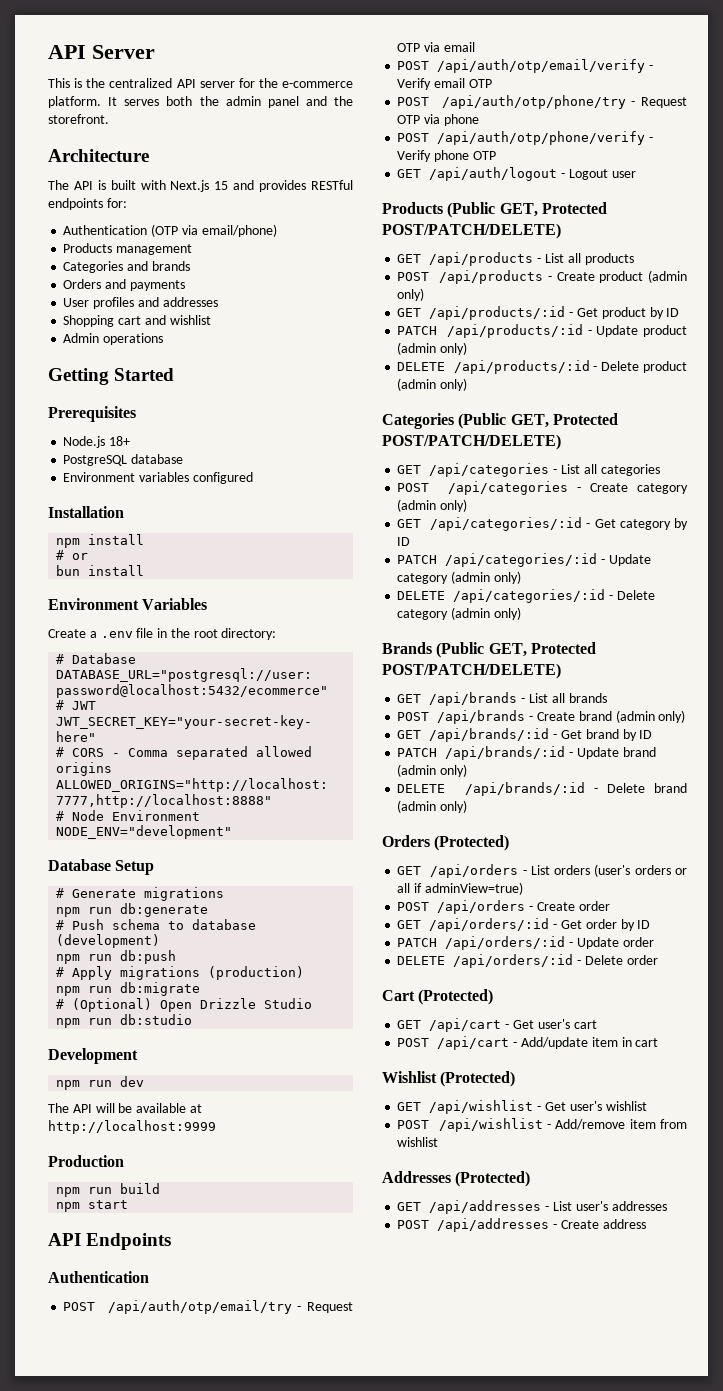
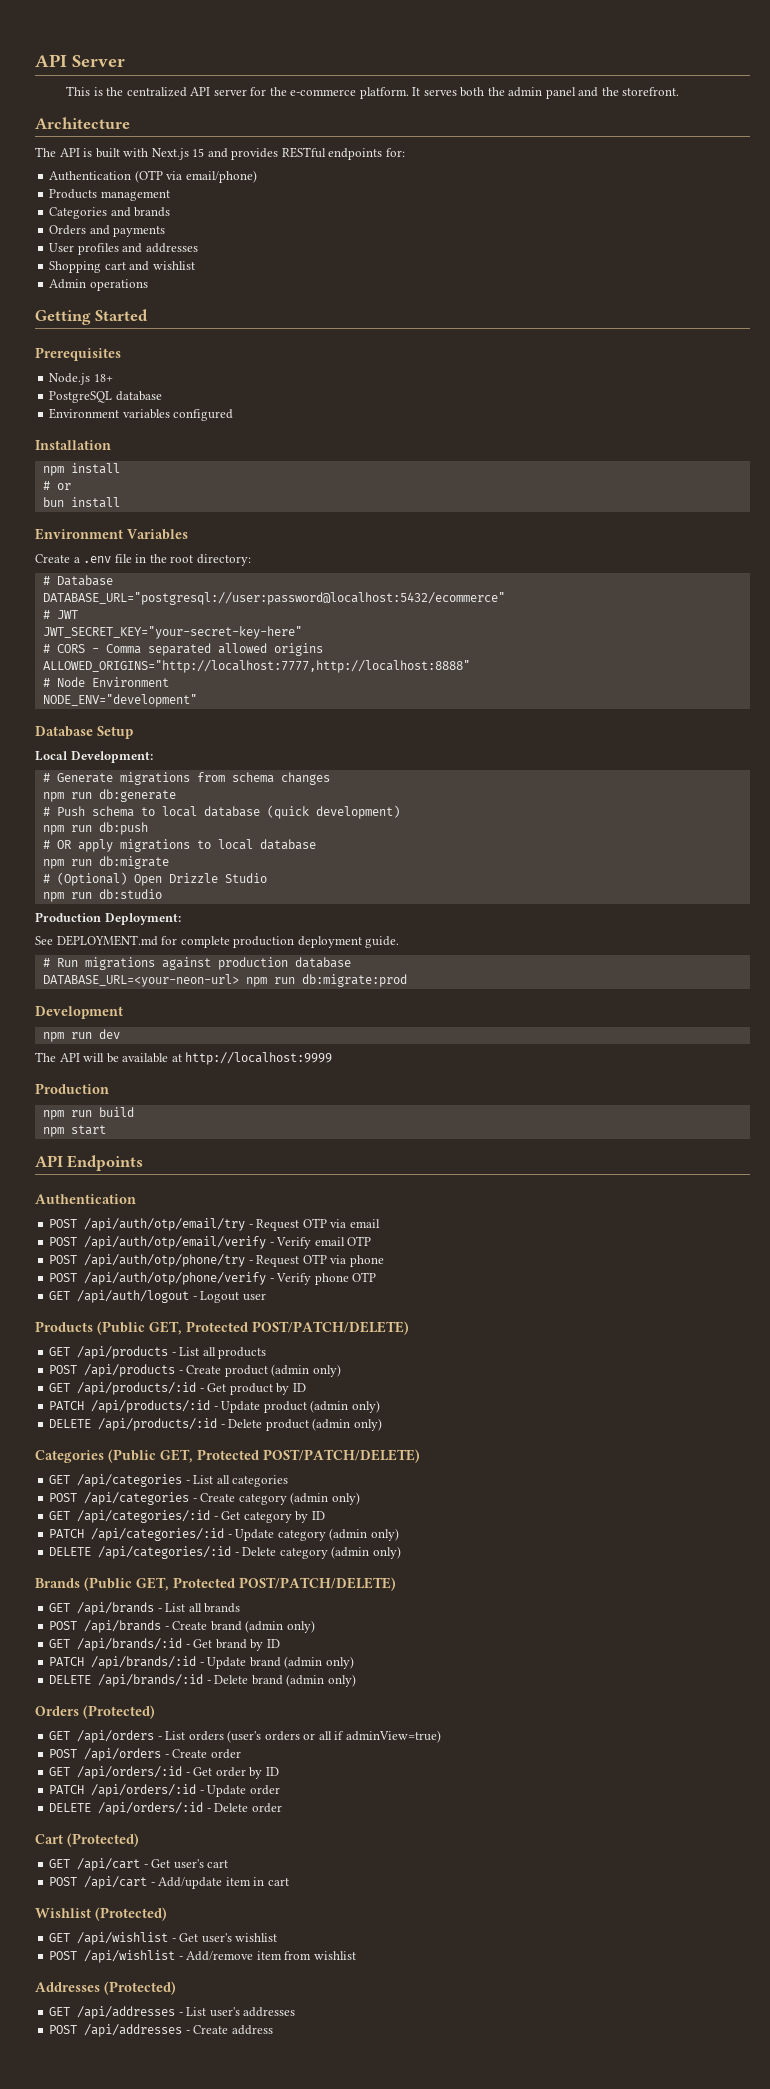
+ Local Development:
- # Generate migrations
+ # Generate migrations from schema changes
- # Push schema to database (development)
+ # Push schema to local database (quick development)
- # Apply migrations (production)
+ # OR apply migrations to local database
+ Production Deployment:
+ See DEPLOYMENT.md for complete production deployment guide.
+ # Run migrations against production database
+ DATABASE_URL=<your-neon-url> npm run db:migrate:prod

